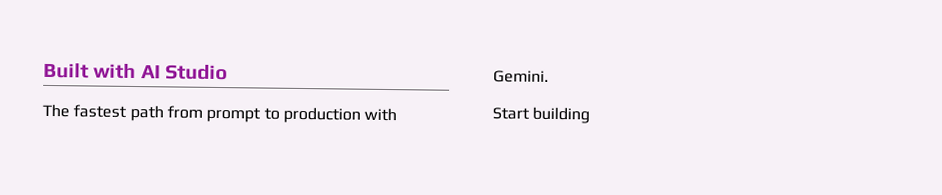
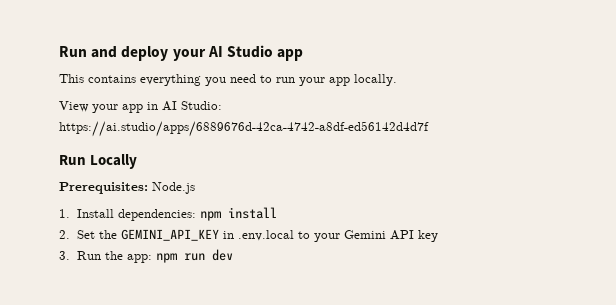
- Built with AI Studio
- The fastest path from prompt to production with Gemini.
- Start building
+ Run and deploy your AI Studio app
+ This contains everything you need to run your app locally.
+ View your app in AI Studio: https://ai.studio/apps/6889676d-42ca-4742-a8df-ed56142d4d7f
+ Run Locally
+ Prerequisites: Node.js
+ 1. Install dependencies: npm install
+ 2. Set the GEMINI_API_KEY in .env.local to your Gemini API key
+ 3. Run the app: npm run dev

